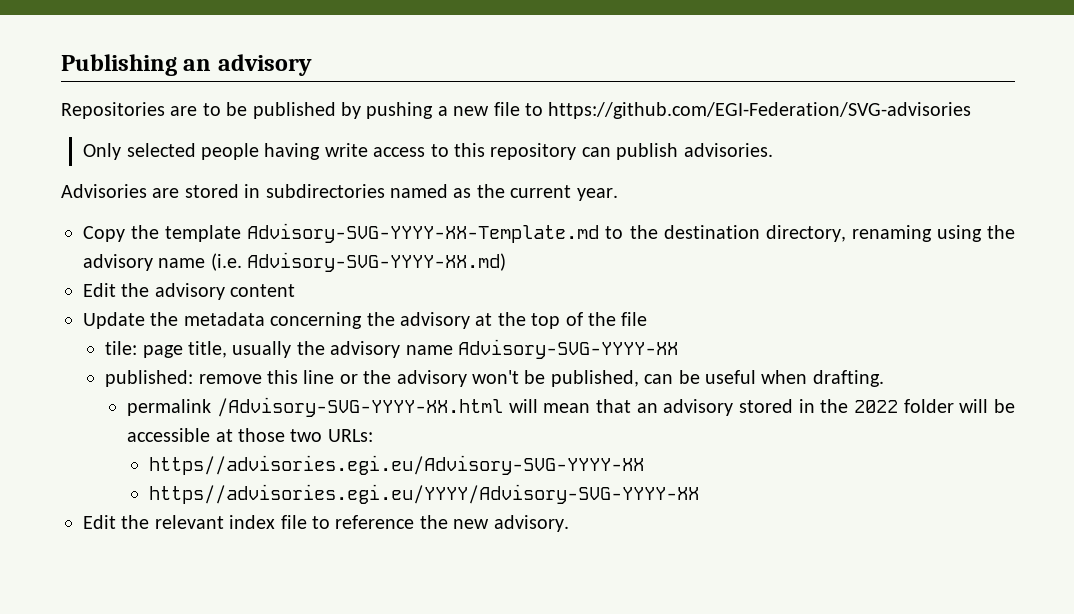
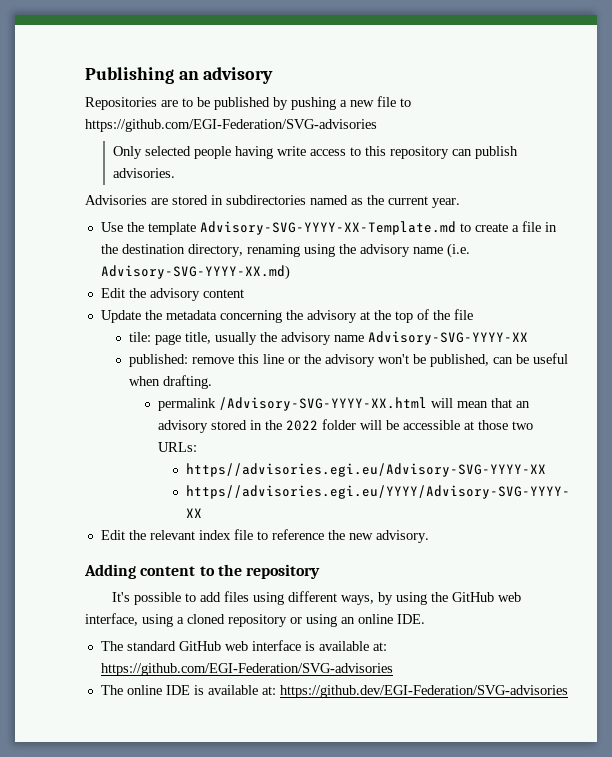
- Copy the template Advisory-SVG-YYYY-XX-Template.md to the destination directory, renaming using the advisory name (i.e. Advisory-SVG-YYYY-XX.md)
+ Use the template Advisory-SVG-YYYY-XX-Template.md to create a file in the destination directory, renaming using the advisory name (i.e. Advisory-SVG-YYYY-XX.md)
+ Adding content to the repository
+ It's possible to add files using different ways, by using the GitHub web interface, using a cloned repository or using an online IDE.
+ The standard GitHub web interface is available at: https://github.com/EGI-Federation/SVG-advisories
+ The online IDE is available at: https://github.dev/EGI-Federation/SVG-advisories

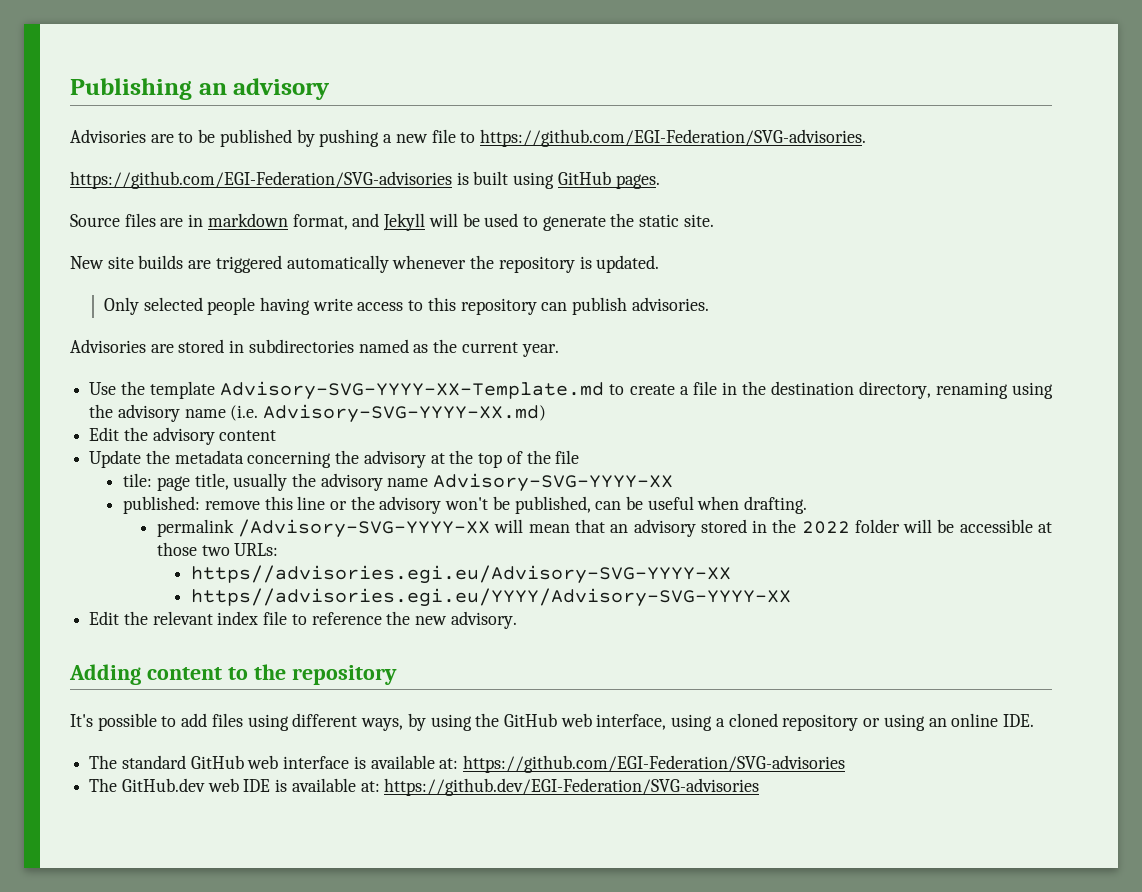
- Repositories are to be published by pushing a new file to https://github.com/EGI-Federation/SVG-advisories
+ Advisories are to be published by pushing a new file to https://github.com/EGI-Federation/SVG-advisories.
+ https://github.com/EGI-Federation/SVG-advisories is built using GitHub pages.
+ Source files are in markdown format, and Jekyll will be used to generate the static site.
+ New site builds are triggered automatically whenever the repository is updated.
- permalink /Advisory-SVG-YYYY-XX.html will mean that an advisory stored in the 2022 folder will be accessible at those two URLs:
+ permalink /Advisory-SVG-YYYY-XX will mean that an advisory stored in the 2022 folder will be accessible at those two URLs:
- The online IDE is available at: https://github.dev/EGI-Federation/SVG-advisories
+ The GitHub.dev web IDE is available at: https://github.dev/EGI-Federation/SVG-advisories

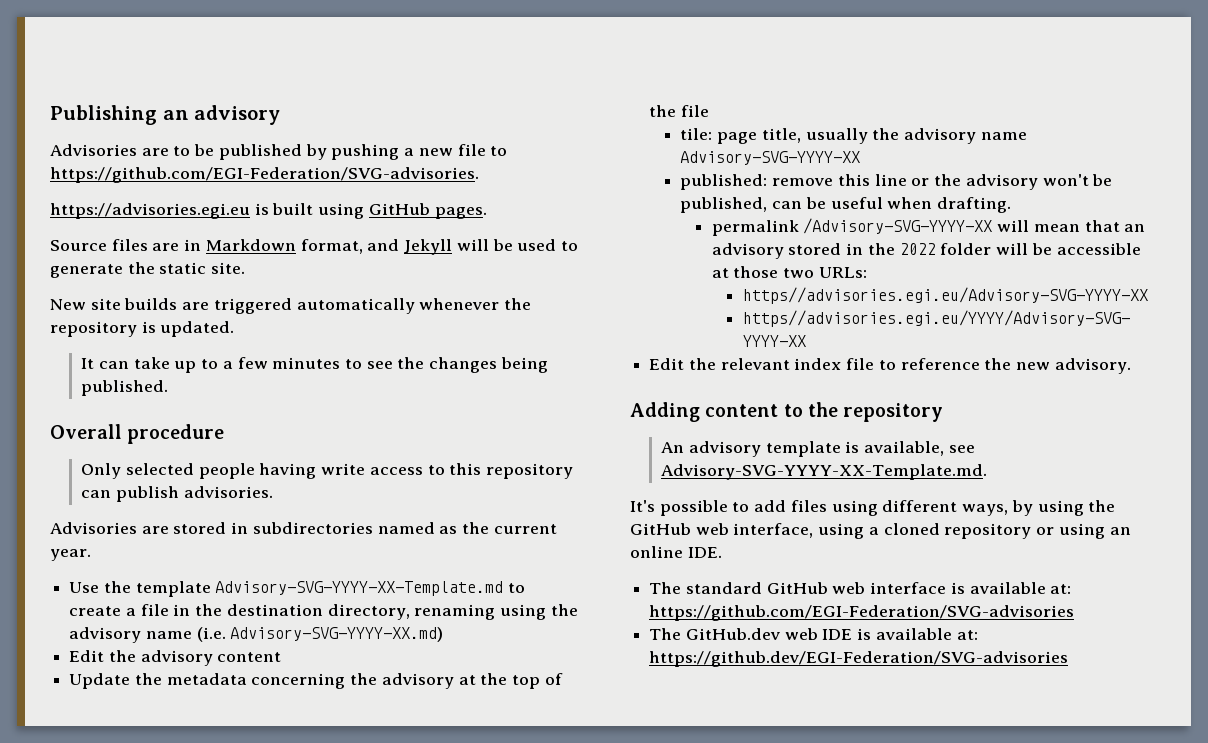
- https://github.com/EGI-Federation/SVG-advisories is built using GitHub pages.
+ https://advisories.egi.eu is built using GitHub pages.
- Source files are in markdown format, and Jekyll will be used to generate the static site.
+ Source files are in Markdown format, and Jekyll will be used to generate the static site.
+ It can take up to a few minutes to see the changes being published.
+ Overall procedure
+ An advisory template is available, see Advisory-SVG-YYYY-XX-Template.md.

